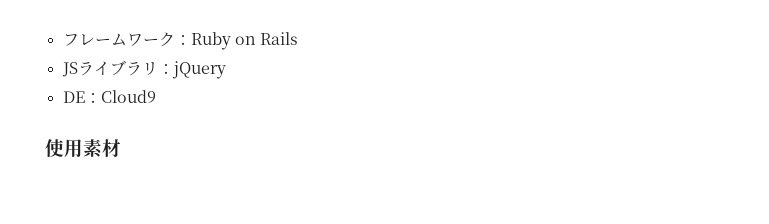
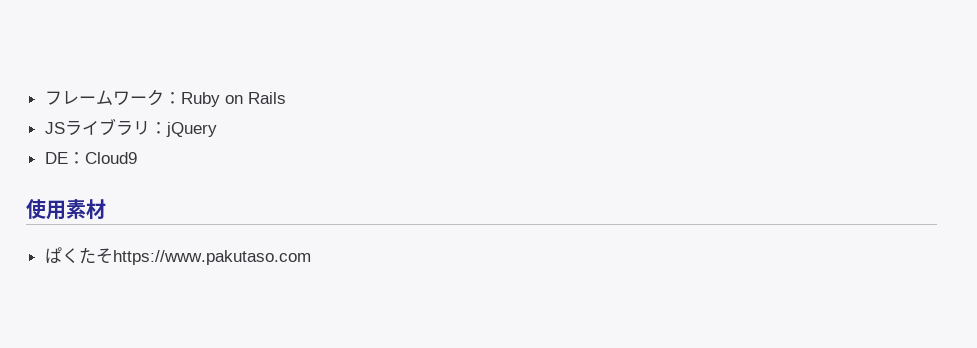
+ ぱくたそhttps://www.pakutaso.com

